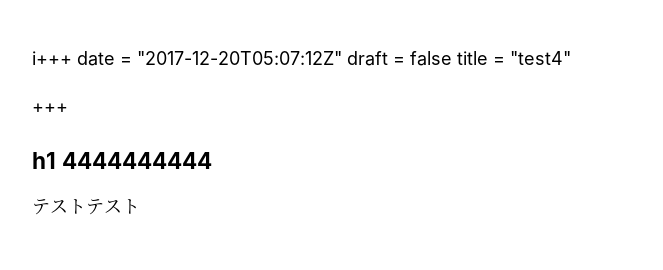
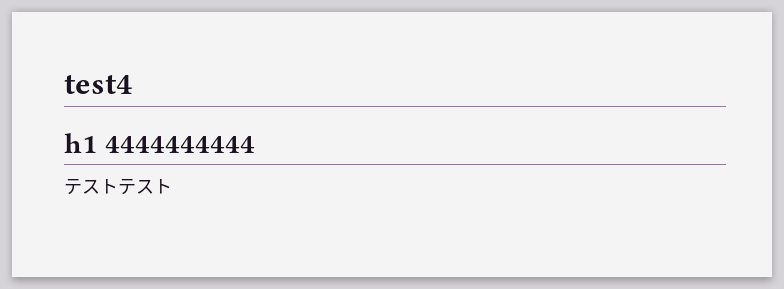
- i+++ date = "2017-12-20T05:07:12Z" draft = false title = "test4"
- +++
+ test4

